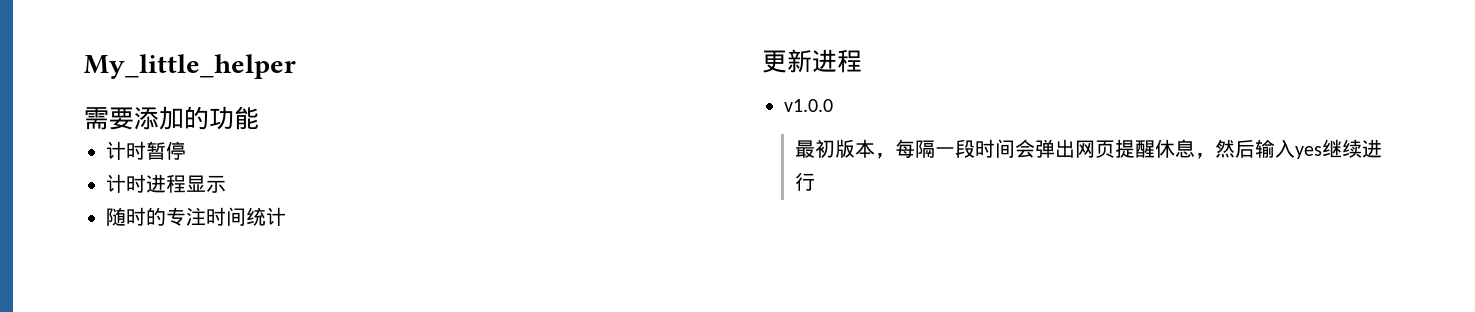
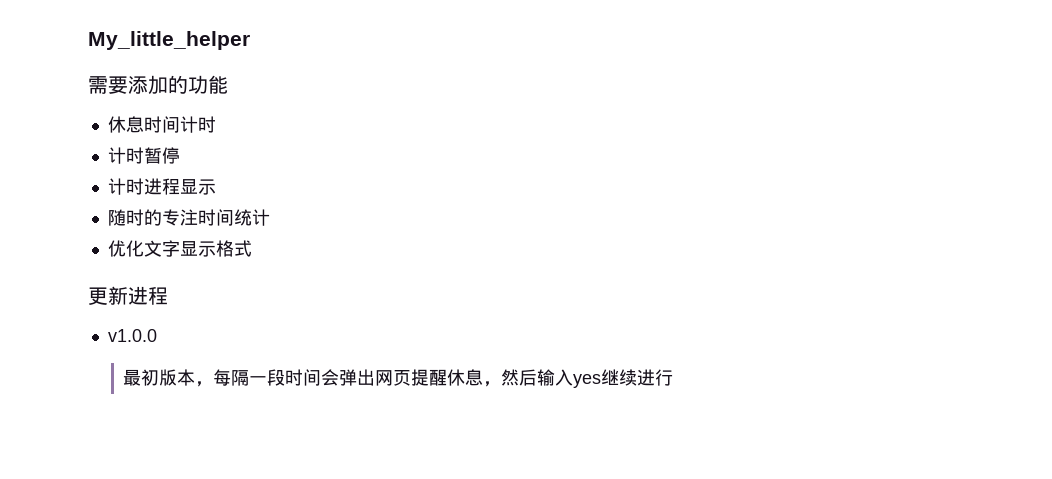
+ 休息时间计时
+ 优化文字显示格式

